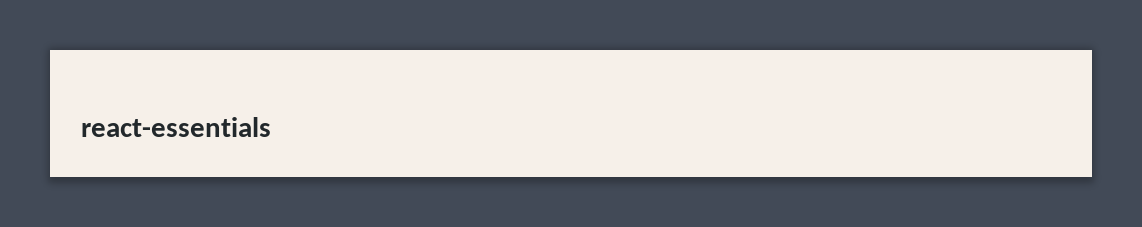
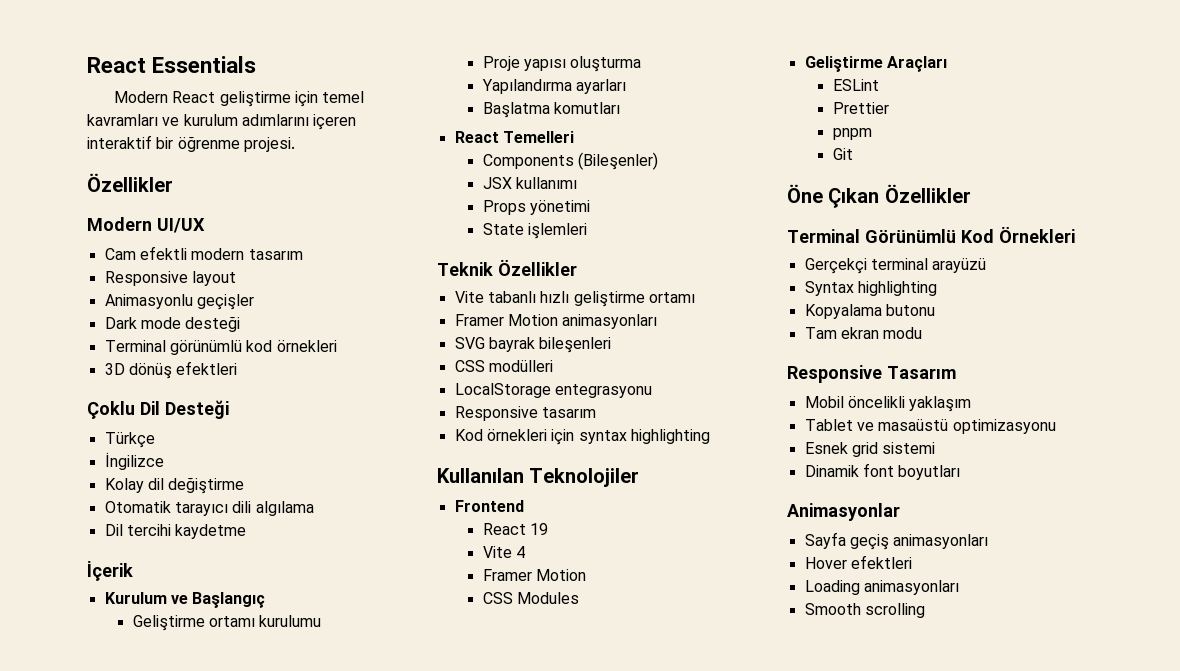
- react-essentials
+ React Essentials
+ Modern React geliştirme için temel kavramları ve kurulum adımlarını içeren interaktif bir öğrenme projesi.
+ Özellikler
+ Modern UI/UX
+ Cam efektli modern tasarım
+ Responsive layout
+ Animasyonlu geçişler
+ Dark mode desteği
+ Terminal görünümlü kod örnekleri
+ 3D dönüş efektleri
+ Çoklu Dil Desteği
+ Türkçe
+ İngilizce
+ Kolay dil değiştirme
+ Otomatik tarayıcı dili algılama
+ Dil tercihi kaydetme
+ İçerik
+ Kurulum ve Başlangıç
+ Geliştirme ortamı kurulumu
+ Proje yapısı oluşturma
+ Yapılandırma ayarları
+ Başlatma komutları
+ React Temelleri
+ Components (Bileşenler)
+ JSX kullanımı
+ Props yönetimi
+ State işlemleri
+ Teknik Özellikler
+ Vite tabanlı hızlı geliştirme ortamı
+ Framer Motion animasyonları
+ SVG bayrak bileşenleri
+ CSS modülleri
+ LocalStorage entegrasyonu
+ Responsive tasarım
+ Kod örnekleri için syntax highlighting
+ Kullanılan Teknolojiler
+ Frontend
+ React 19
+ Vite 4
+ Framer Motion
+ CSS Modules
+ Geliştirme Araçları
+ ESLint
+ Prettier
+ pnpm
+ Git
+ Öne Çıkan Özellikler
+ Terminal Görünümlü Kod Örnekleri
+ Gerçekçi terminal arayüzü
+ Syntax highlighting
+ Kopyalama butonu
+ Tam ekran modu
+ Responsive Tasarım
+ Mobil öncelikli yaklaşım
+ Tablet ve masaüstü optimizasyonu
+ Esnek grid sistemi
+ Dinamik font boyutları
+ Animasyonlar
+ Sayfa geçiş animasyonları
+ Hover efektleri
+ Loading animasyonları
+ Smooth scrolling

